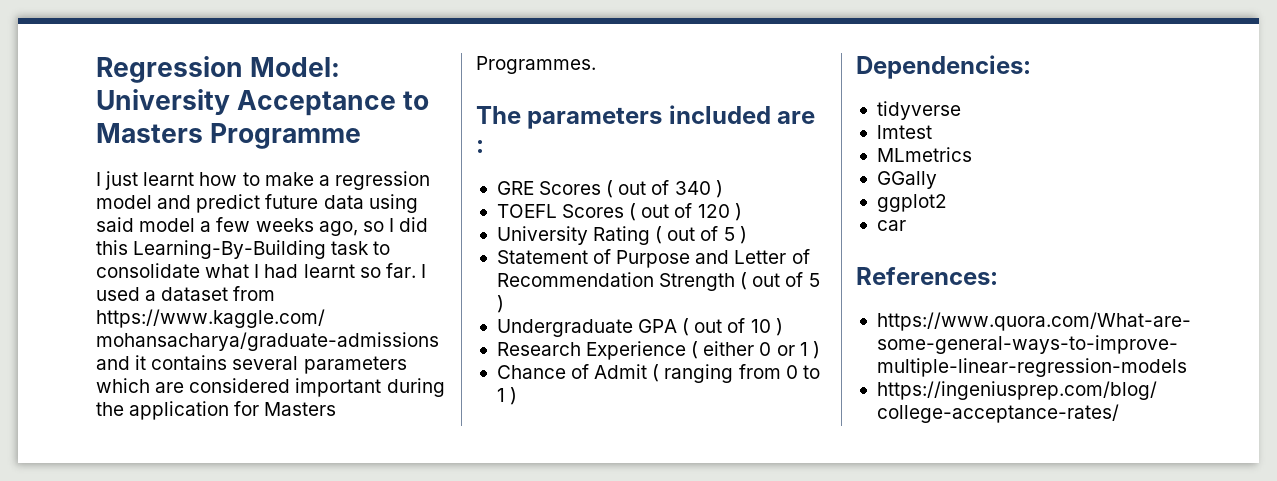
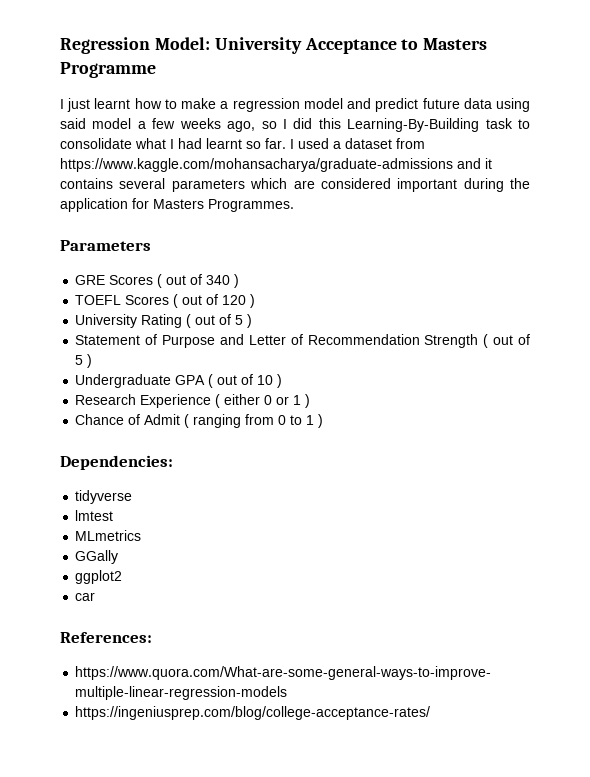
- The parameters included are :
+ Parameters

